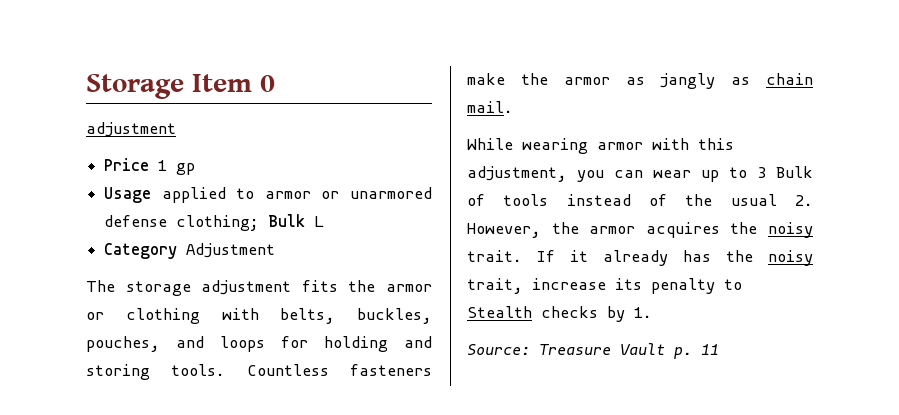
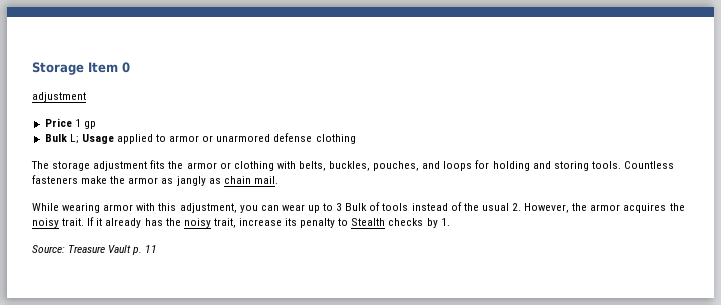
- Usage applied to armor or unarmored defense clothing; Bulk L
- Category Adjustment
+ Bulk L; Usage applied to armor or unarmored defense clothing

